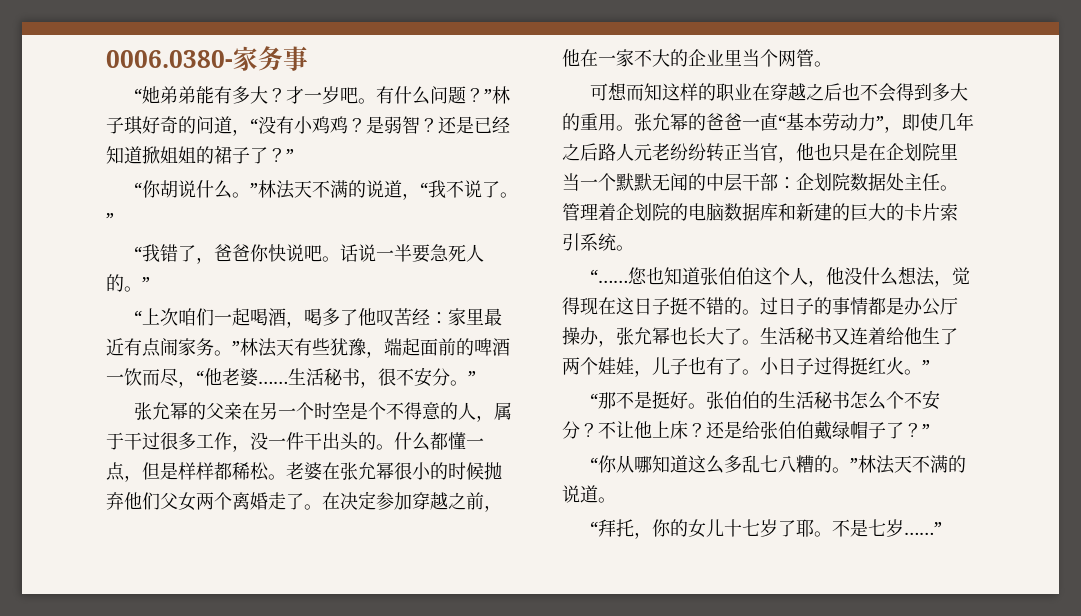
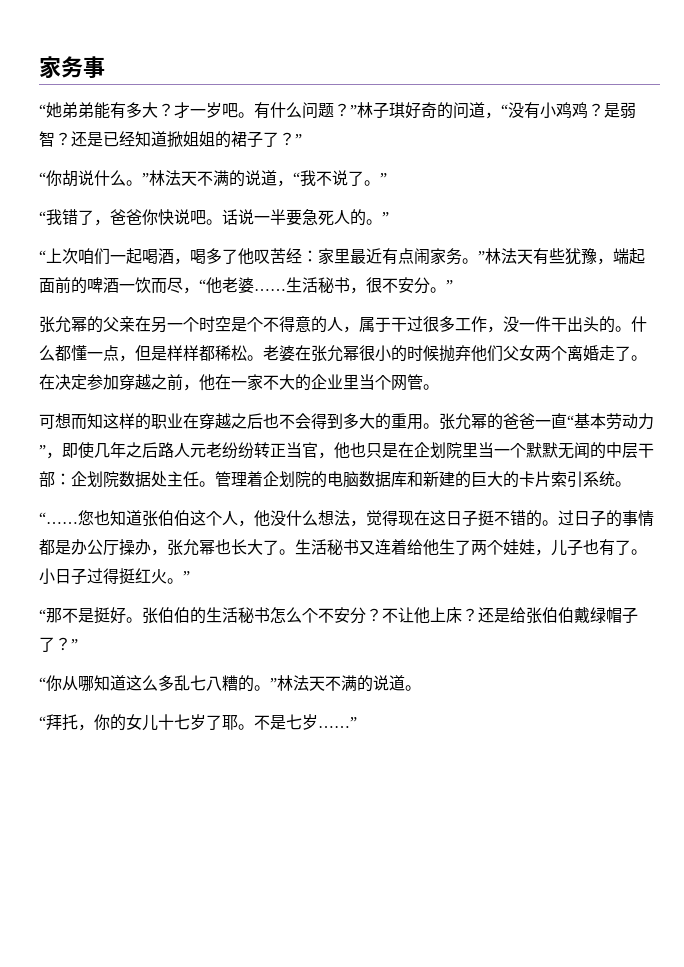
- 0006.0380-家务事
+ 家务事

